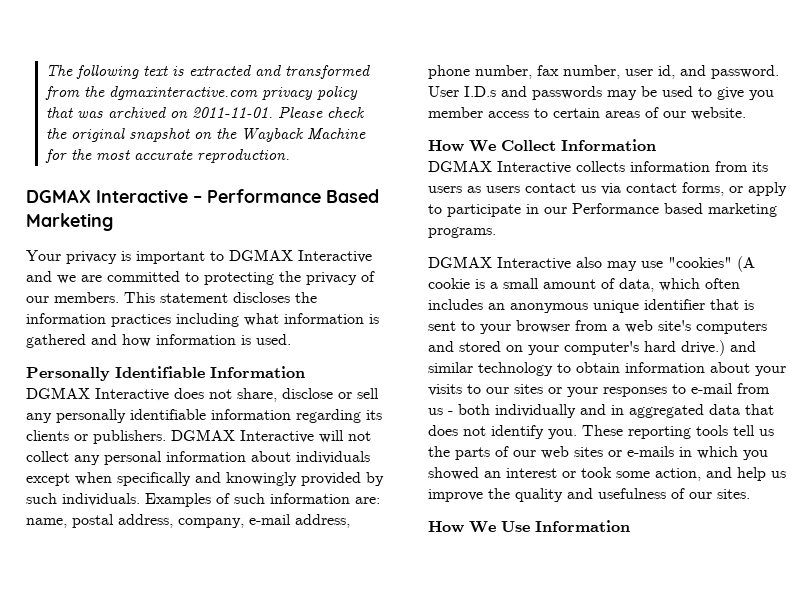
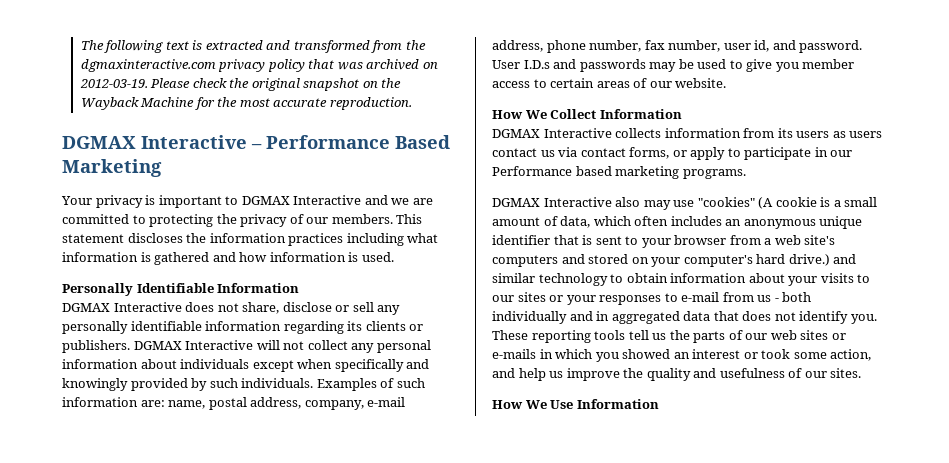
- The following text is extracted and transformed from the dgmaxinteractive.com privacy policy that was archived on 2011-11-01.
+ The following text is extracted and transformed from the dgmaxinteractive.com privacy policy that was archived on 2012-03-19.

